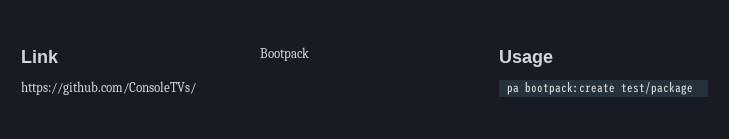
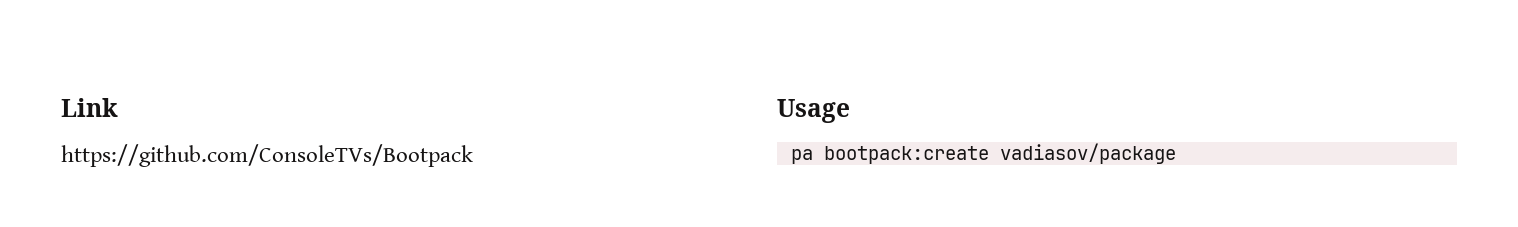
- pa bootpack:create test/package
+ pa bootpack:create vadiasov/package

